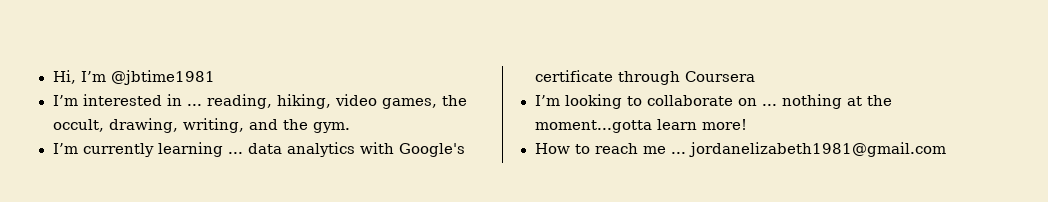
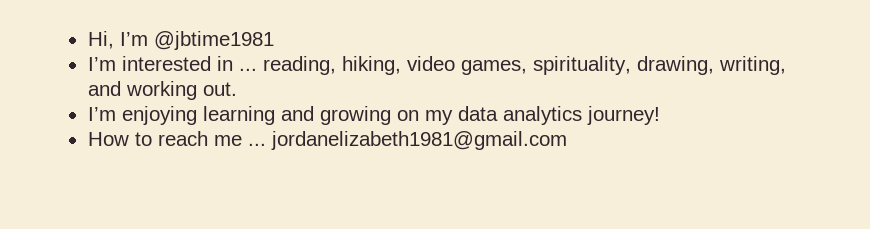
- I’m interested in ... reading, hiking, video games, the occult, drawing, writing, and the gym.
- I’m currently learning ... data analytics with Google's certificate through Coursera
- I’m looking to collaborate on ... nothing at the moment...gotta learn more!
+ I’m interested in ... reading, hiking, video games, spirituality, drawing, writing, and working out.
+ I’m enjoying learning and growing on my data analytics journey!

